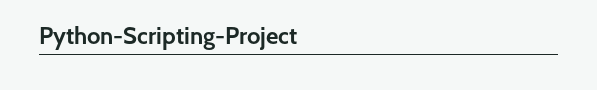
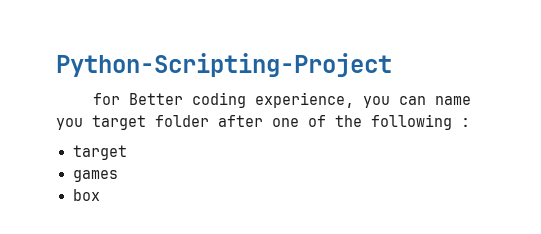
+ for Better coding experience, you can name you target folder after one of the following :
+ target
+ games
+ box

